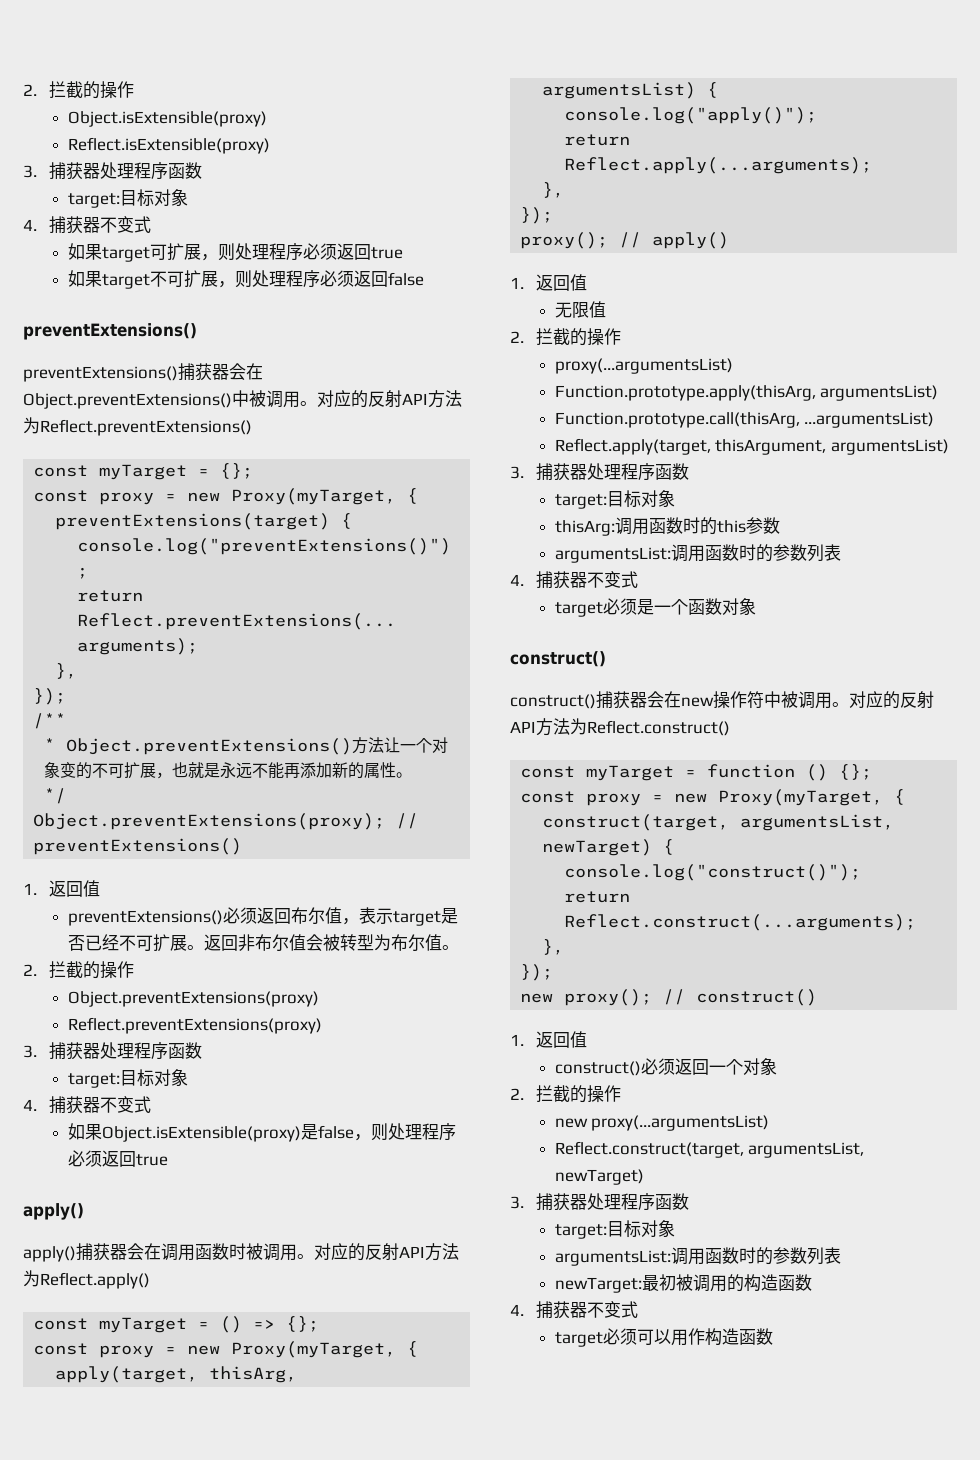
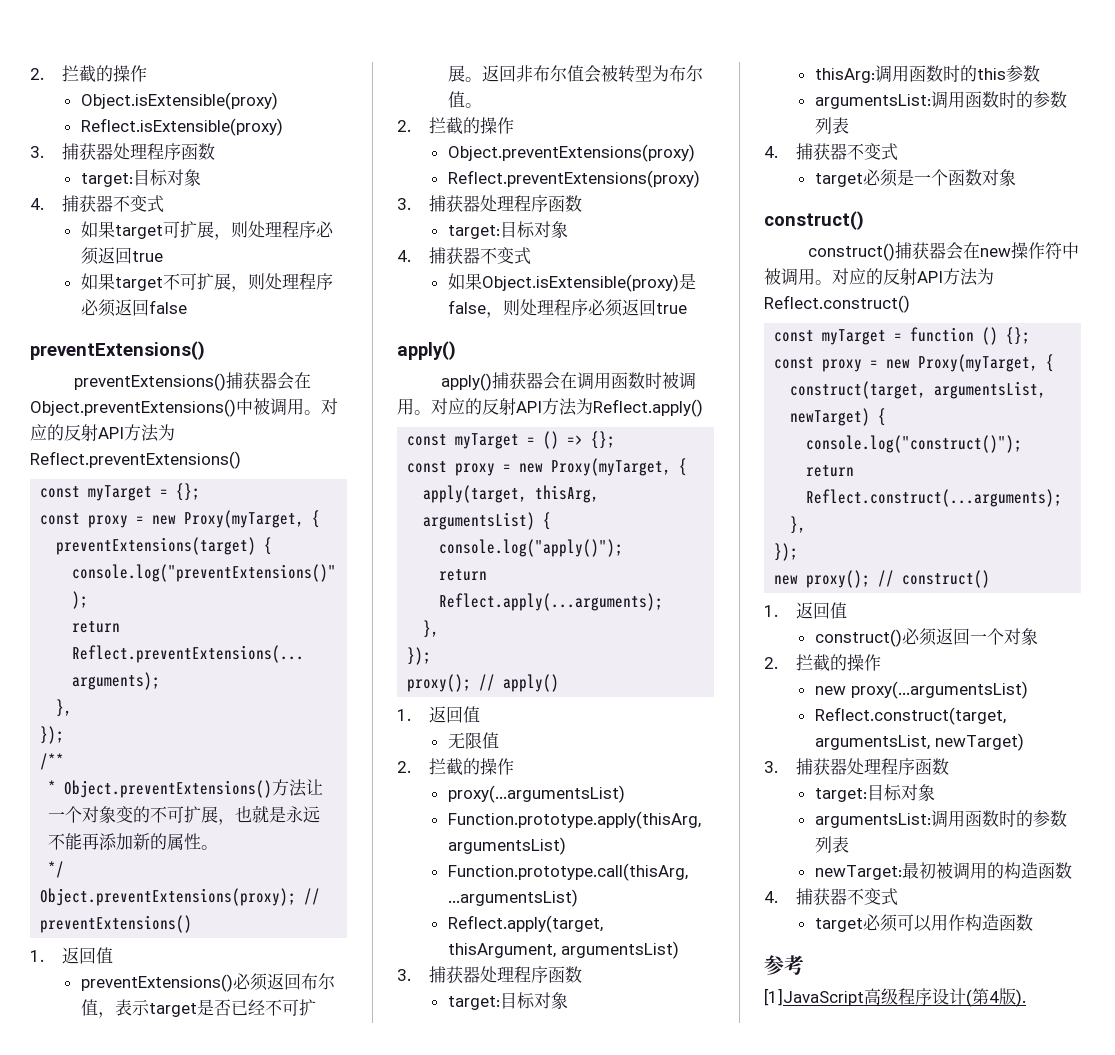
+ 参考
+ [1]JavaScript高级程序设计(第4版).

